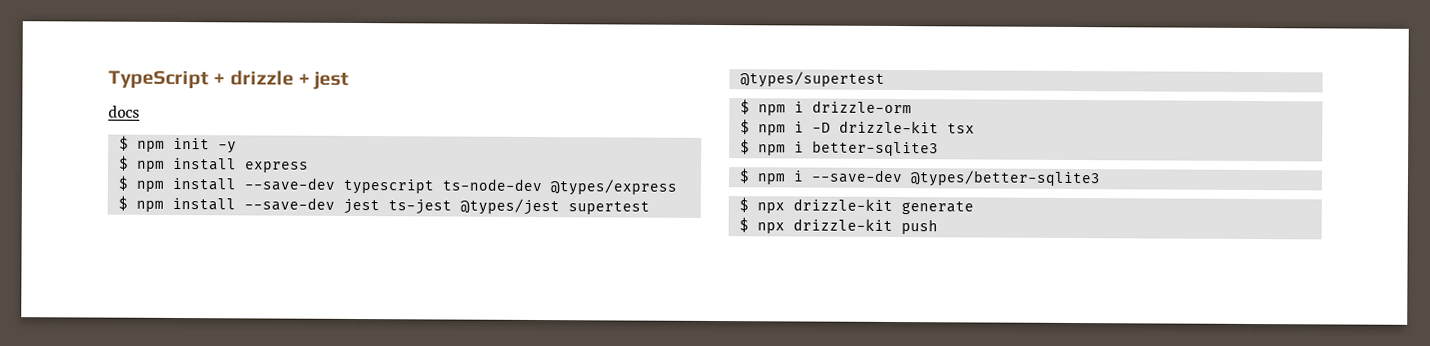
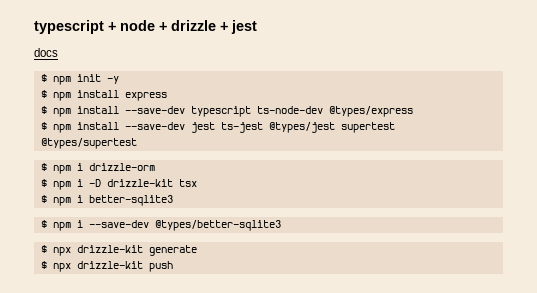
- TypeScript + drizzle + jest
+ typescript + node + drizzle + jest

